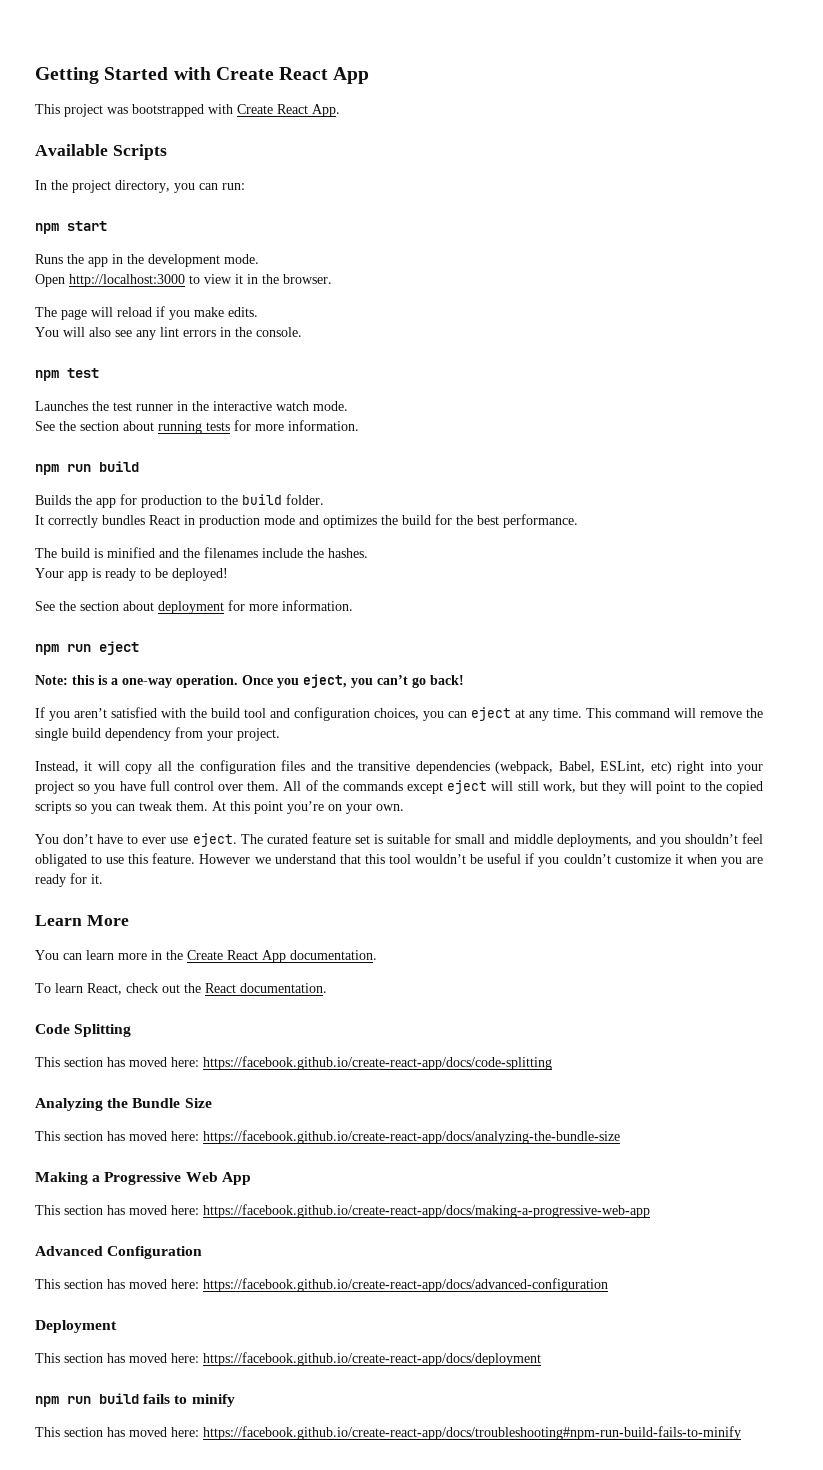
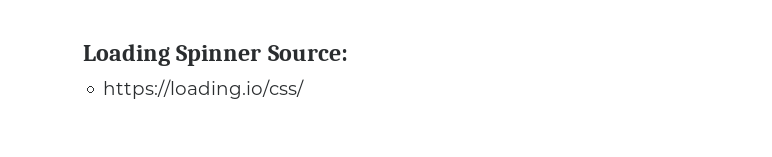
- Getting Started with Create React App
- This project was bootstrapped with Create React App.
- Available Scripts
- In the project directory, you can run:
- npm start
- Runs the app in the development mode.
- Open http://localhost:3000 to view it in the browser.
- The page will reload if you make edits.
- You will also see any lint errors in the console.
- npm test
- Launches the test runner in the interactive watch mode.
- See the section about running tests for more information.
- npm run build
- Builds the app for production to the build folder.
- It correctly bundles React in production mode and optimizes the build for the best performance.
- The build is minified and the filenames include the hashes.
- Your app is ready to be deployed!
- See the section about deployment for more information.
- npm run eject
- Note: this is a one-way operation. Once you eject, you can’t go back!
- If you aren’t satisfied with the build tool and configuration choices, you can eject at any time. This command will remove the single build dependency from your project.
- Instead, it will copy all the configuration files and the transitive dependencies (webpack, Babel, ESLint, etc) right into your project so you have full control over them. All of the commands except eject will still work, but they will point to the copied scripts so you can tweak them. At this point you’re on your own.
- You don’t have to ever use eject. The curated feature set is suitable for small and middle deployments, and you shouldn’t feel obligated to use this feature. However we understand that this tool wouldn’t be useful if you couldn’t customize it when you are ready for it.
- Learn More
- You can learn more in the Create React App documentation.
- To learn React, check out the React documentation.
- Code Splitting
- This section has moved here: https://facebook.github.io/create-react-app/docs/code-splitting
- Analyzing the Bundle Size
- This section has moved here: https://facebook.github.io/create-react-app/docs/analyzing-the-bundle-size
- Making a Progressive Web App
- This section has moved here: https://facebook.github.io/create-react-app/docs/making-a-progressive-web-app
- Advanced Configuration
- This section has moved here: https://facebook.github.io/create-react-app/docs/advanced-configuration
- Deployment
- This section has moved here: https://facebook.github.io/create-react-app/docs/deployment
- npm run build fails to minify
- This section has moved here: https://facebook.github.io/create-react-app/docs/troubleshooting#npm-run-build-fails-to-minify
+ Loading Spinner Source:
+ https://loading.io/css/

